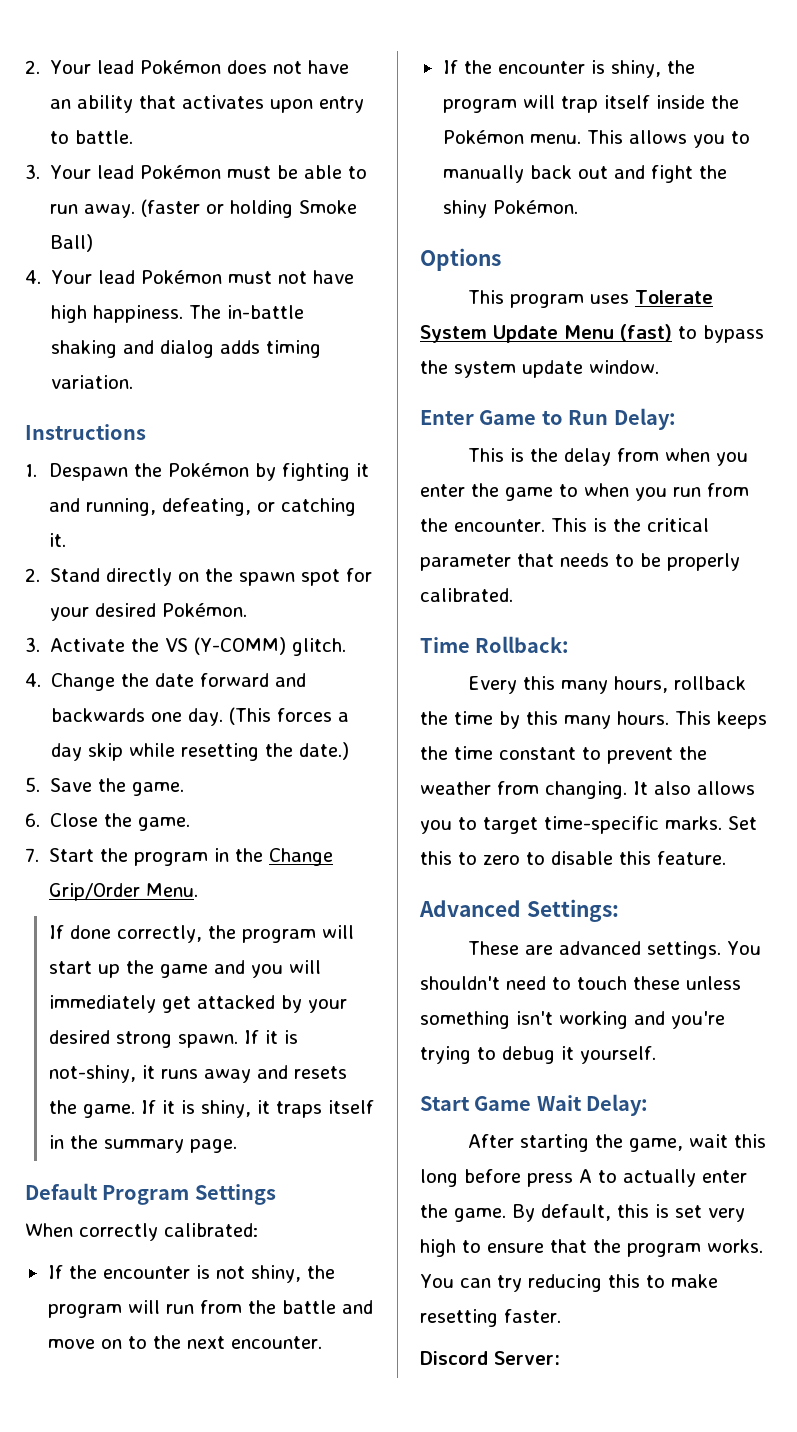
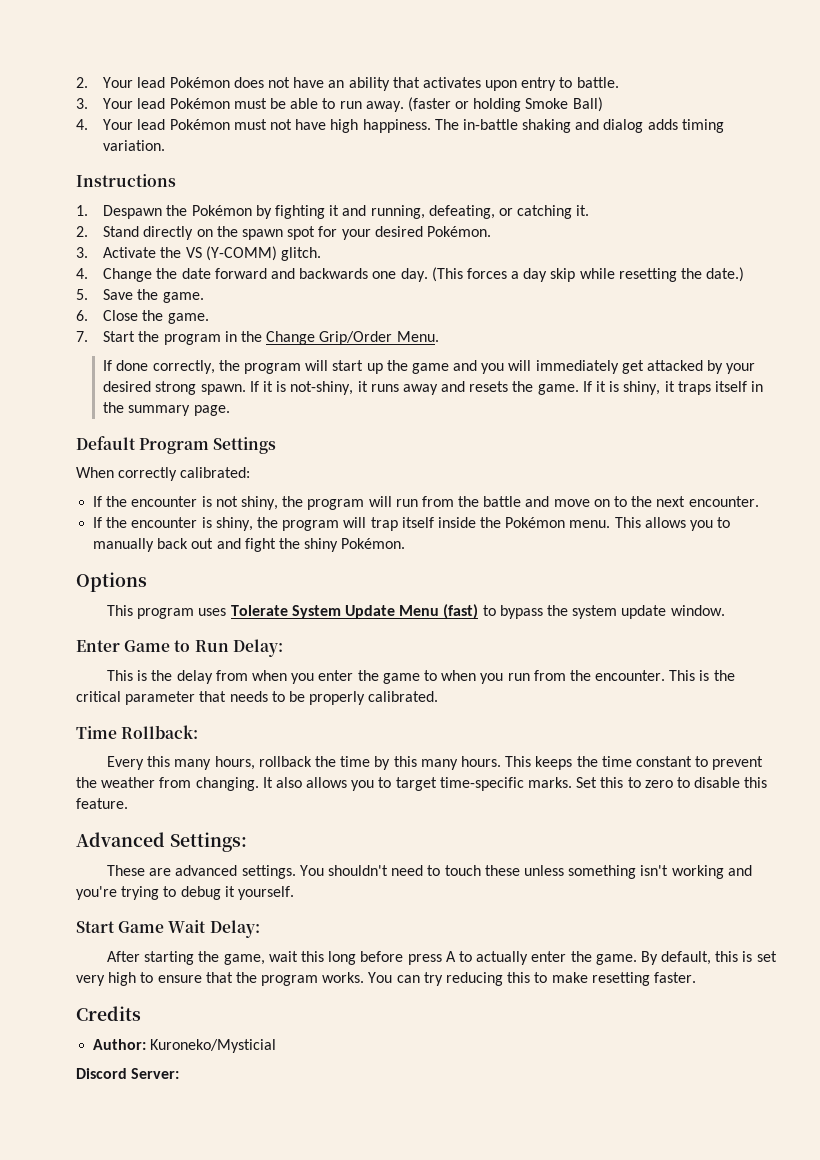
+ Credits
+ Author: Kuroneko/Mysticial

